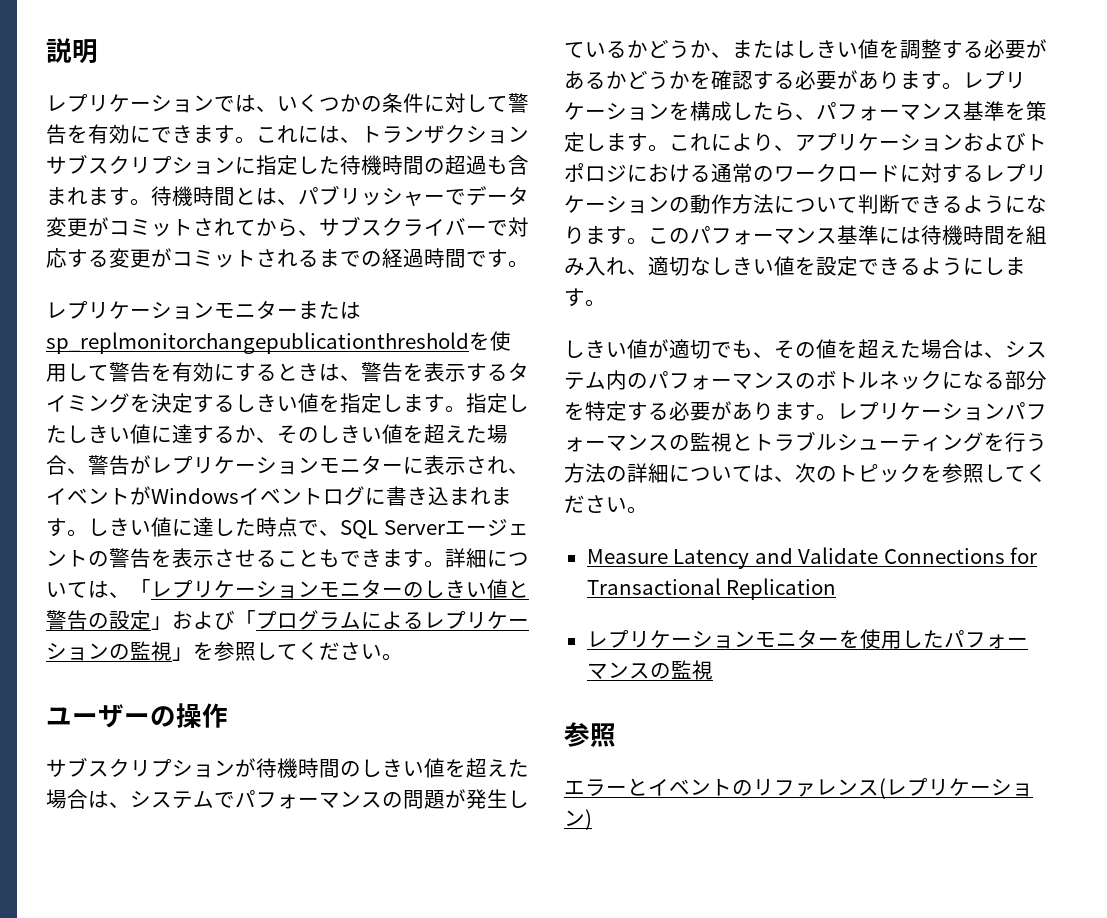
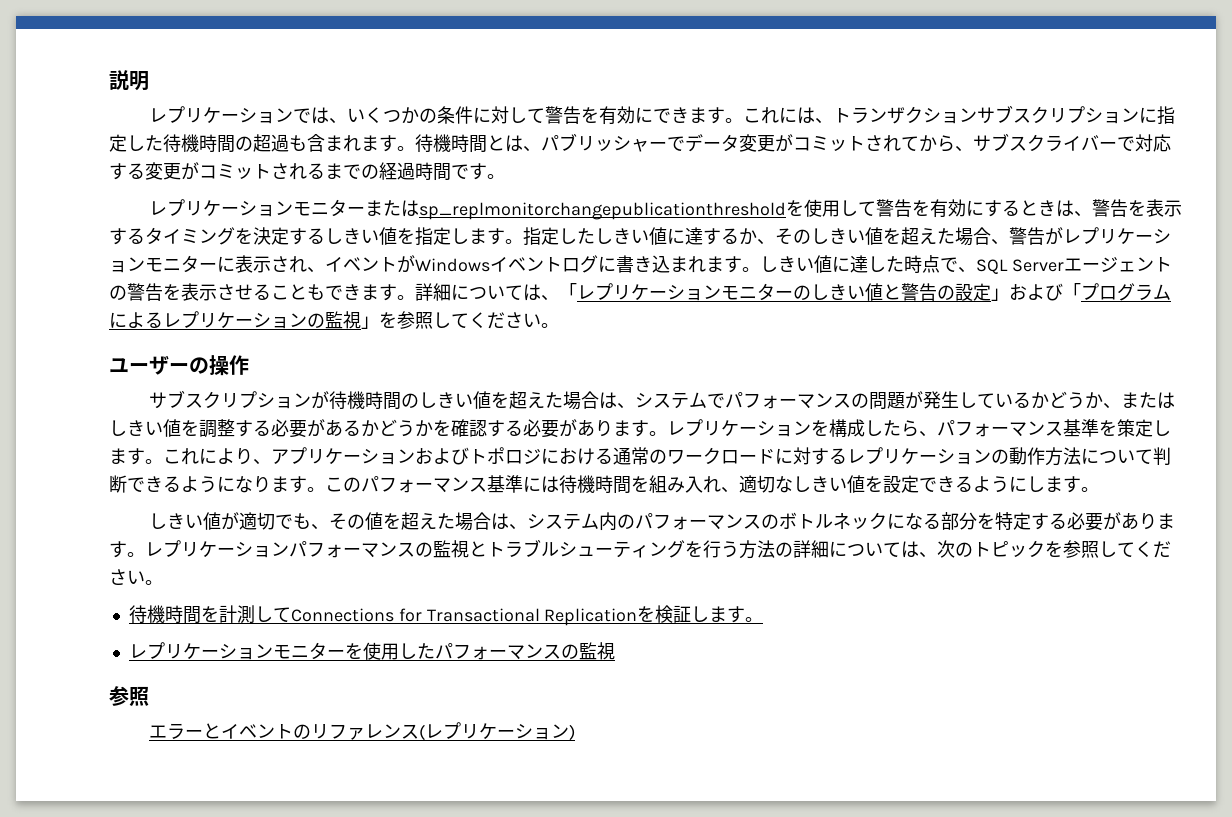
- Measure Latency and Validate Connections for Transactional Replication
+ 待機時間を計測してConnections for Transactional Replicationを検証します。

